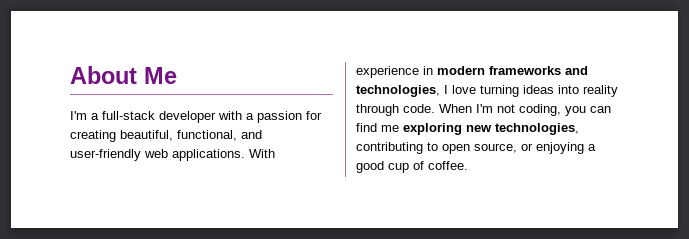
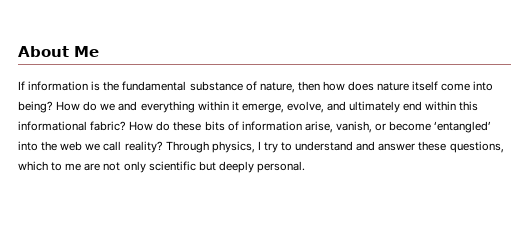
- I'm a full-stack developer with a passion for creating beautiful, functional, and user-friendly web applications. With experience in modern frameworks and technologies, I love turning ideas into reality through code. When I'm not coding, you can find me exploring new technologies, contributing to open source, or enjoying a good cup of coffee.
+ If information is the fundamental substance of nature, then how does nature itself come into being? How do we and everything within it emerge, evolve, and ultimately end within this informational fabric? How do these bits of information arise, vanish, or become ‘entangled’ into the web we call reality? Through physics, I try to understand and answer these questions, which to me are not only scientific but deeply personal.

